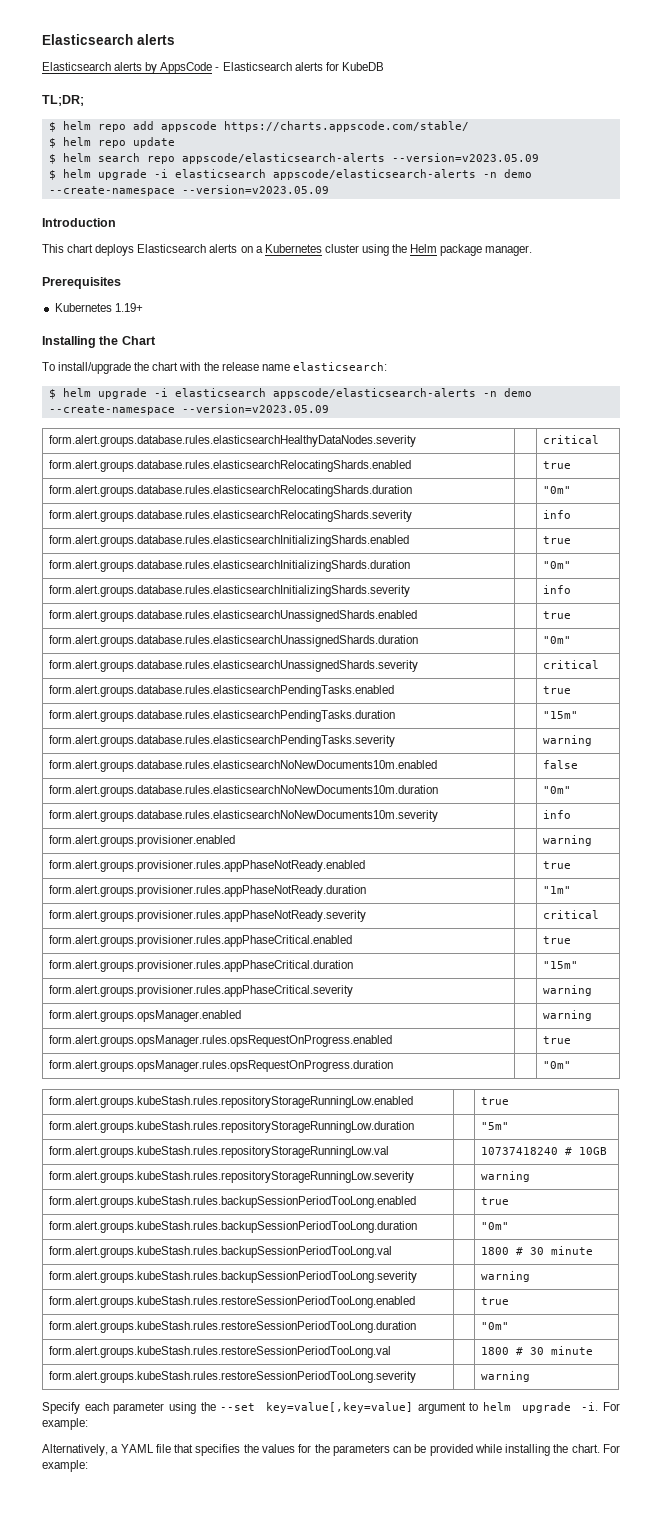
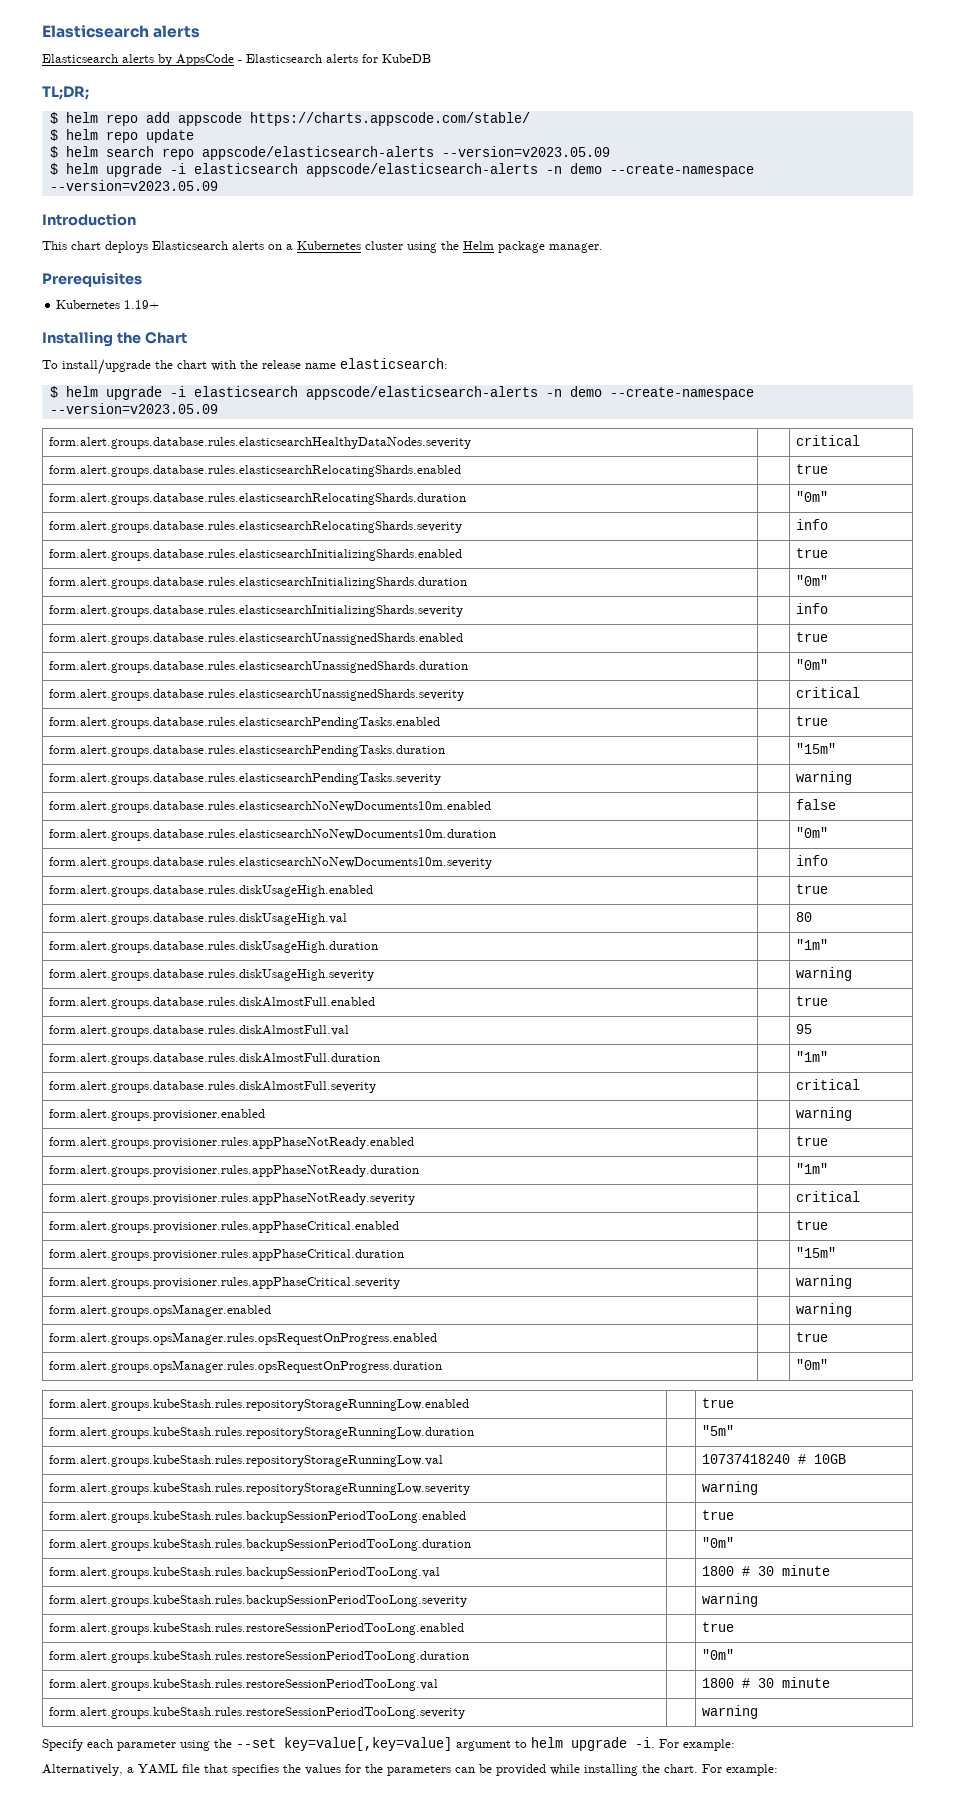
+ form.alert.groups.database.rules.diskUsageHigh.enabled | | true
+ form.alert.groups.database.rules.diskUsageHigh.val | | 80
+ form.alert.groups.database.rules.diskUsageHigh.duration | | "1m"
+ form.alert.groups.database.rules.diskUsageHigh.severity | | warning
+ form.alert.groups.database.rules.diskAlmostFull.enabled | | true
+ form.alert.groups.database.rules.diskAlmostFull.val | | 95
+ form.alert.groups.database.rules.diskAlmostFull.duration | | "1m"
+ form.alert.groups.database.rules.diskAlmostFull.severity | | critical

